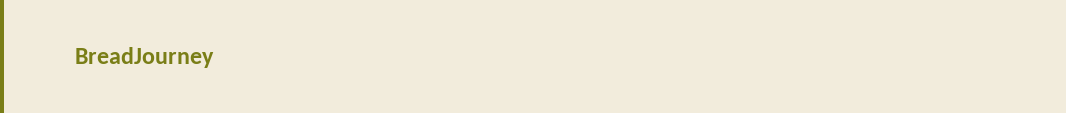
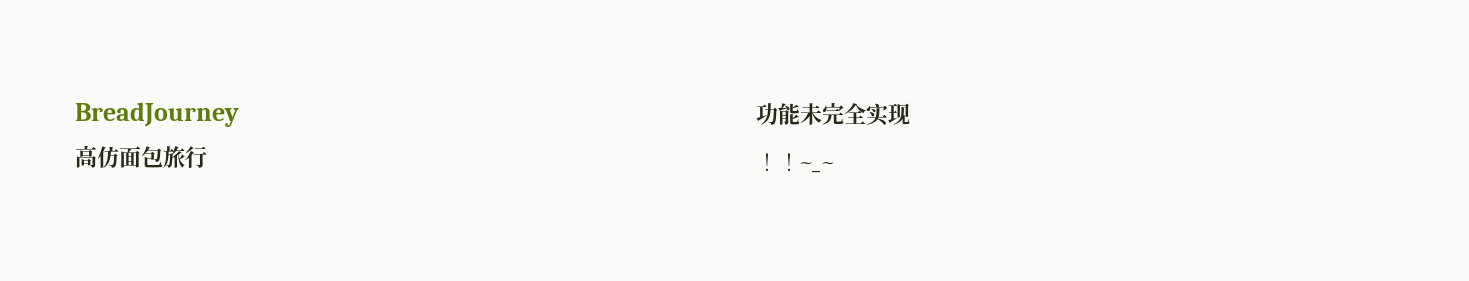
+ 高仿面包旅行
+ 功能未完全实现
+ ！！~_~

